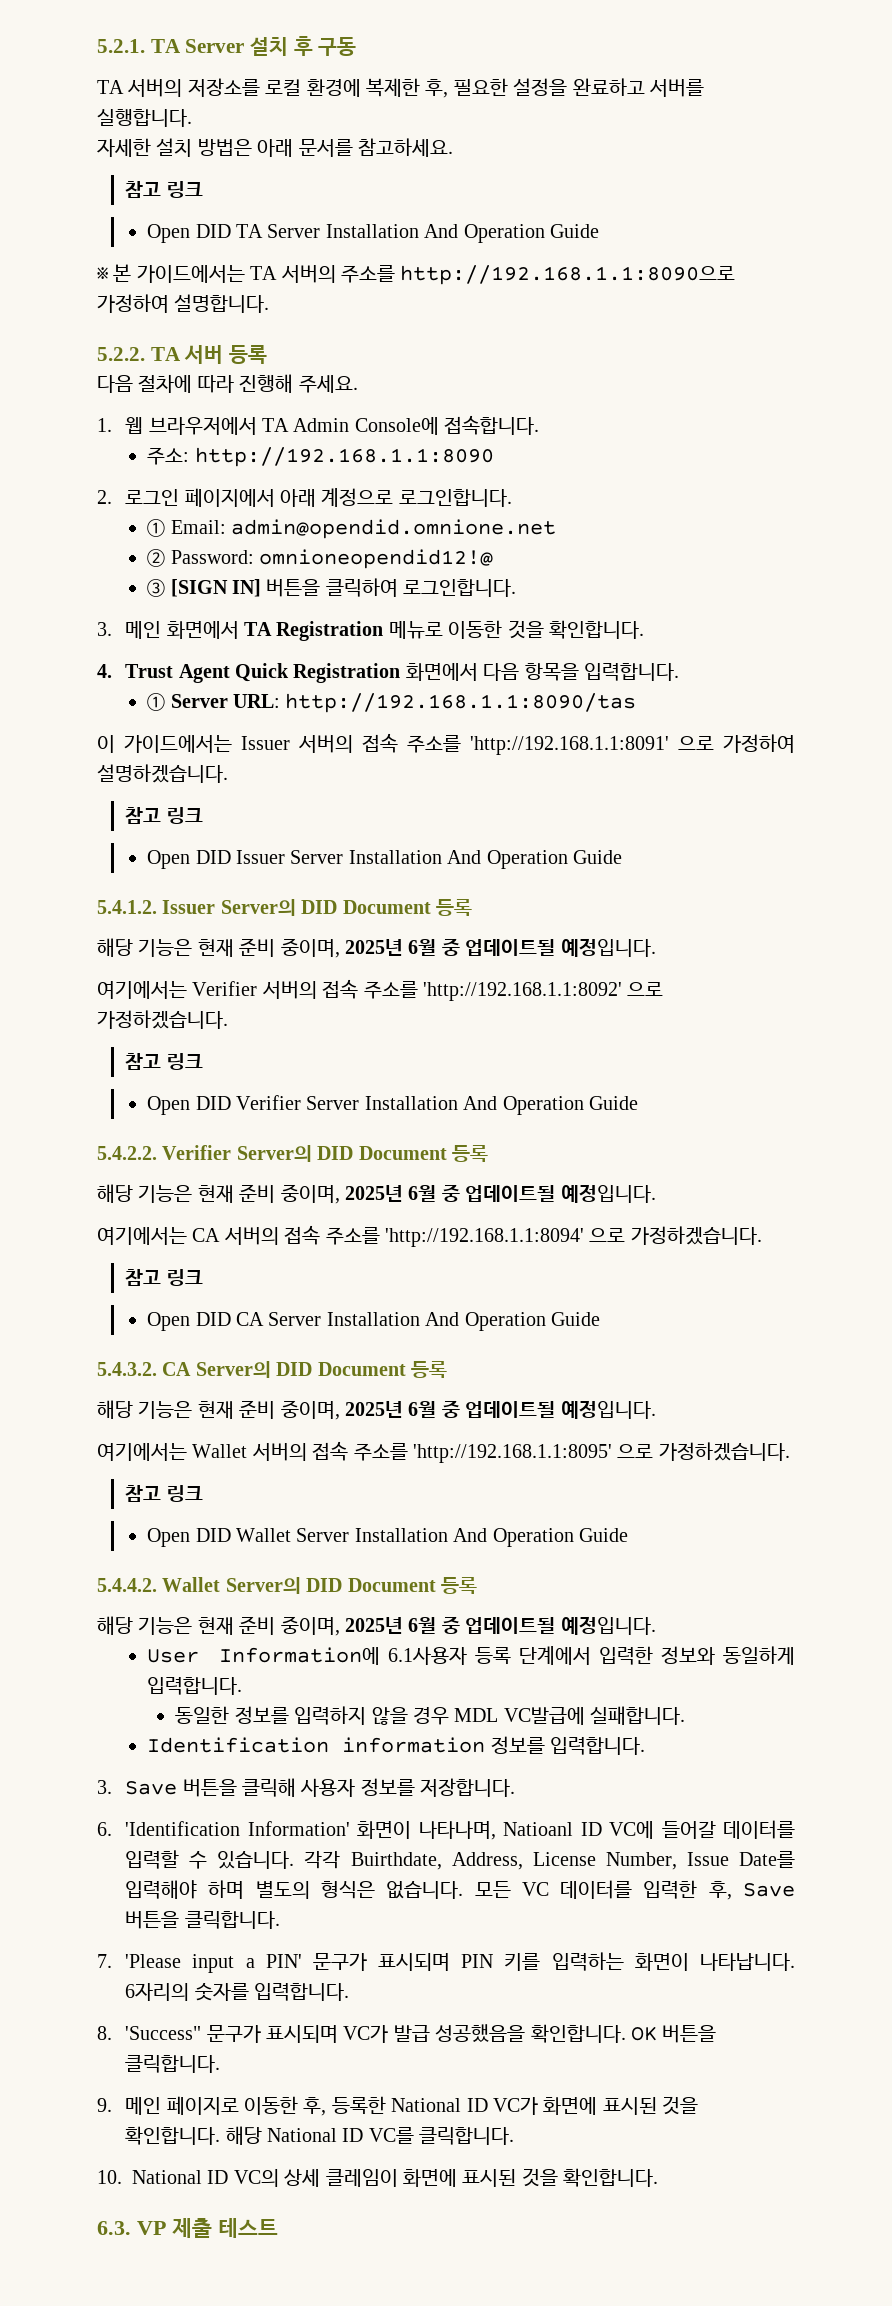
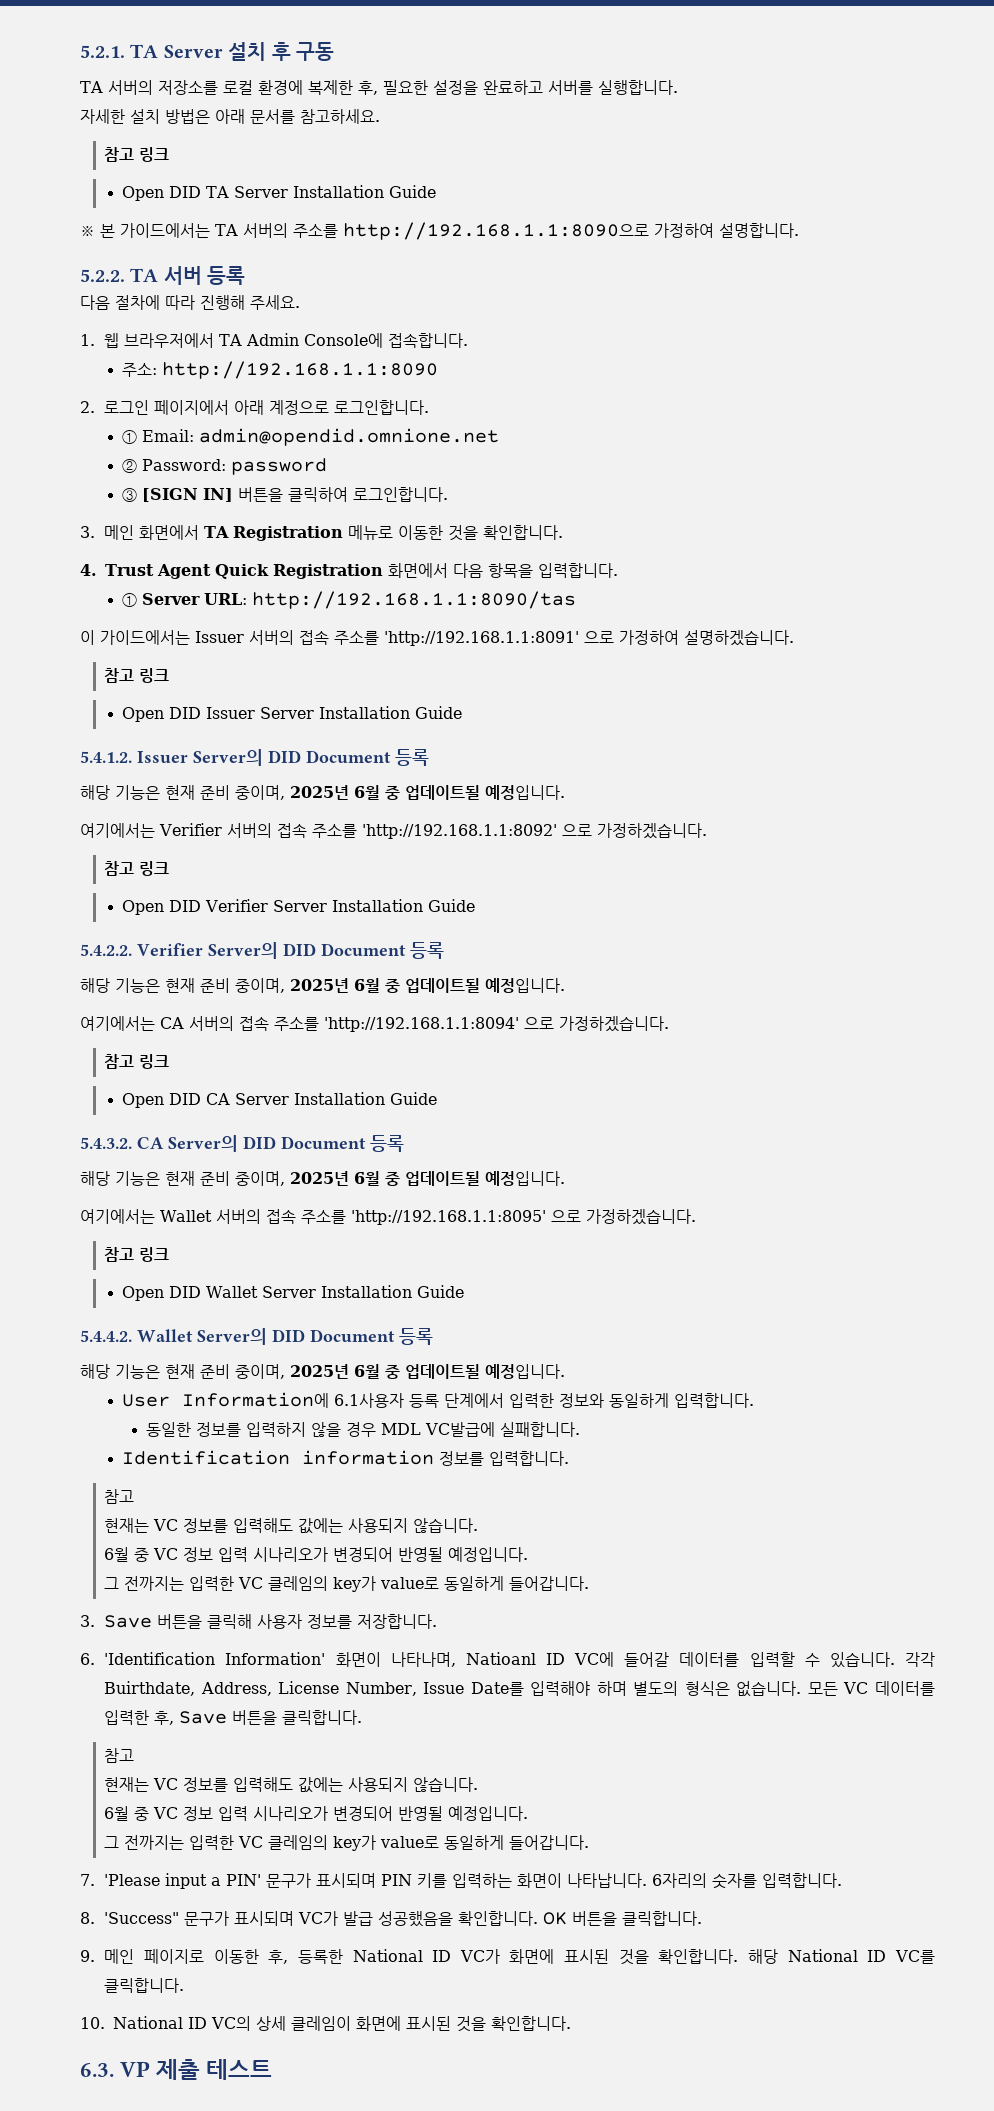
- Open DID TA Server Installation And Operation Guide
+ Open DID TA Server Installation Guide
- ② Password: omnioneopendid12!@
+ ② Password: password
- Open DID Issuer Server Installation And Operation Guide
+ Open DID Issuer Server Installation Guide
- Open DID Verifier Server Installation And Operation Guide
+ Open DID Verifier Server Installation Guide
- Open DID CA Server Installation And Operation Guide
+ Open DID CA Server Installation Guide
- Open DID Wallet Server Installation And Operation Guide
+ Open DID Wallet Server Installation Guide
  Identification information 정보를 입력합니다.
+ 참고
+ 현재는 VC 정보를 입력해도 값에는 사용되지 않습니다.
+ 6월 중 VC 정보 입력 시나리오가 변경되어 반영될 예정입니다.
+ 그 전까지는 입력한 VC 클레임의 key가 value로 동일하게 들어갑니다.
  모든 VC 데이터를 입력한 후, Save 버튼을 클릭합니다.
+ 참고
+ 현재는 VC 정보를 입력해도 값에는 사용되지 않습니다.
+ 6월 중 VC 정보 입력 시나리오가 변경되어 반영될 예정입니다.
+ 그 전까지는 입력한 VC 클레임의 key가 value로 동일하게 들어갑니다.

